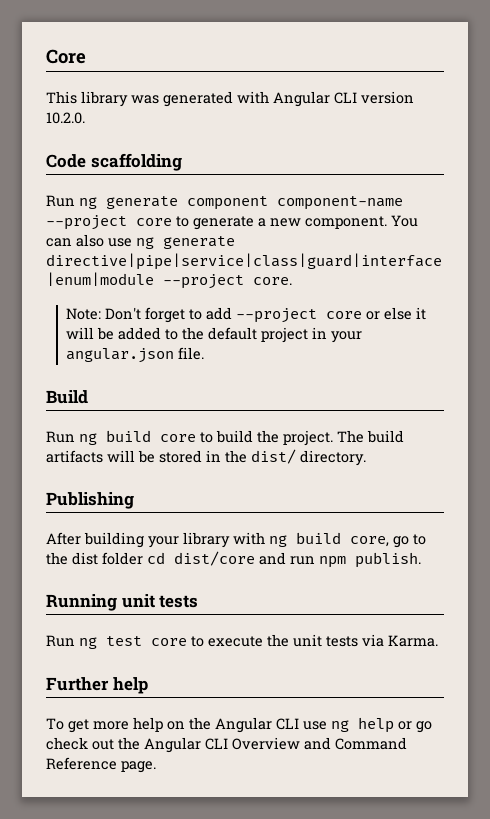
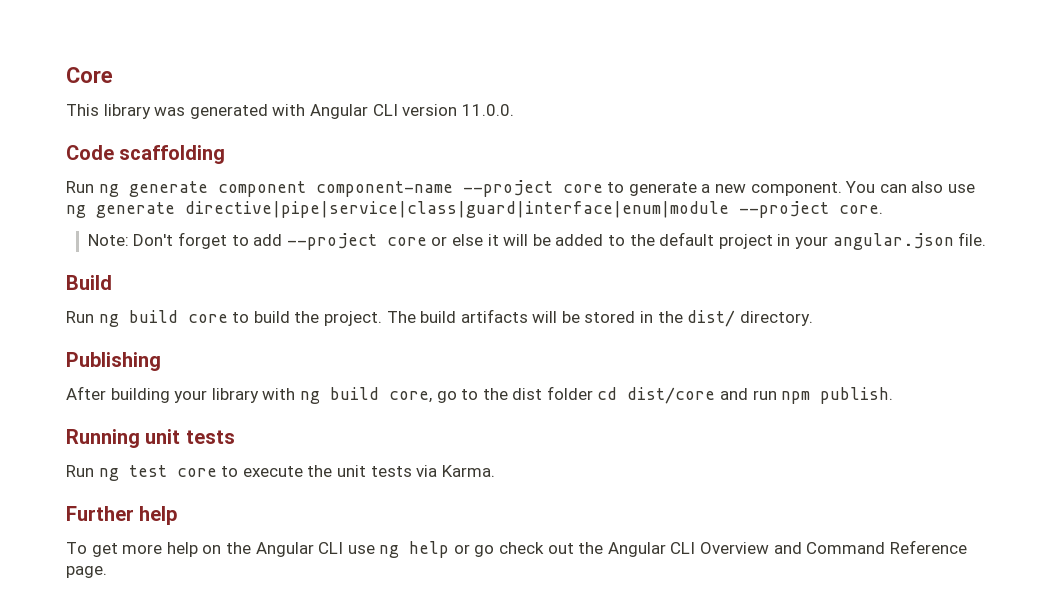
- This library was generated with Angular CLI version 10.2.0.
+ This library was generated with Angular CLI version 11.0.0.

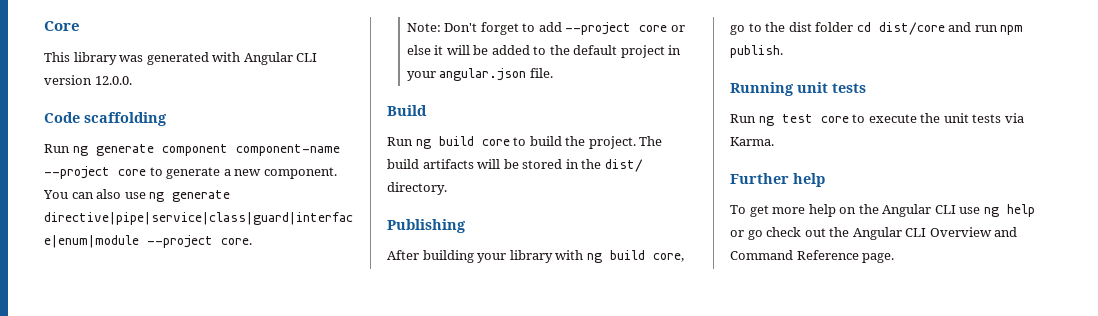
- This library was generated with Angular CLI version 11.0.0.
+ This library was generated with Angular CLI version 12.0.0.

